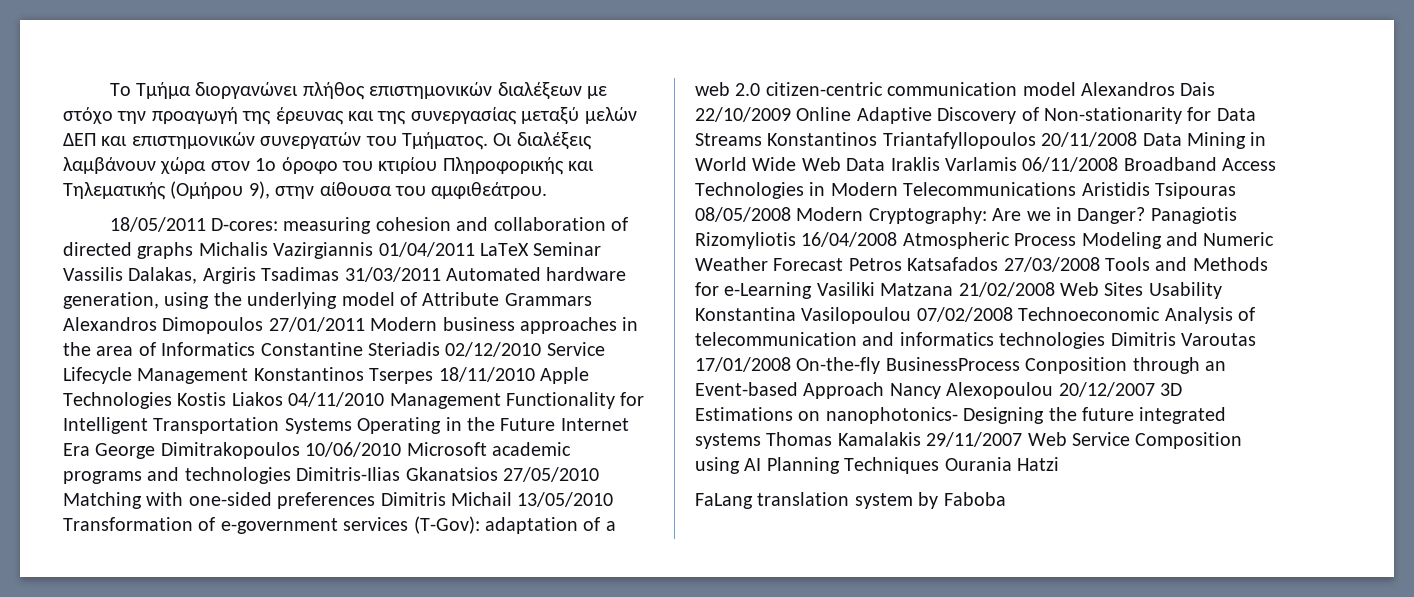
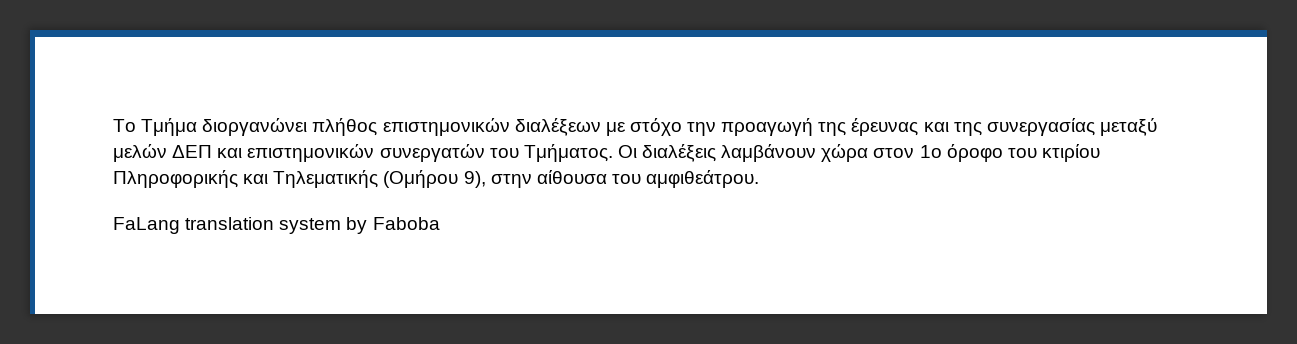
- 18/05/2011 D-cores: measuring cohesion and collaboration of directed graphs Michalis Vazirgiannis 01/04/2011 LaTeX Seminar Vassilis Dalakas, Argiris Tsadimas 31/03/2011 Automated hardware generation, using the underlying model of Attribute Grammars Alexandros Dimopoulos 27/01/2011 Modern business approaches in the area of Informatics Constantine Steriadis 02/12/2010 Service Lifecycle Management Konstantinos Tserpes 18/11/2010 Apple Technologies Kostis Liakos 04/11/2010 Management Functionality for Intelligent Transportation Systems Operating in the Future Internet Era George Dimitrakopoulos 10/06/2010 Microsoft academic programs and technologies Dimitris-Ilias Gkanatsios 27/05/2010 Matching with one-sided preferences Dimitris Michail 13/05/2010 Transformation of e-government services (T-Gov): adaptation of a web 2.0 citizen-centric communication model Alexandros Dais 22/10/2009 Online Adaptive Discovery of Non-stationarity for Data Streams Konstantinos Triantafyllopoulos 20/11/2008 Data Mining in World Wide Web Data Iraklis Varlamis 06/11/2008 Broadband Access Technologies in Modern Telecommunications Aristidis Tsipouras 08/05/2008 Modern Cryptography: Are we in Danger? Panagiotis Rizomyliotis 16/04/2008 Atmospheric Process Modeling and Numeric Weather Forecast Petros Katsafados 27/03/2008 Tools and Methods for e-Learning Vasiliki Matzana 21/02/2008 Web Sites Usability Konstantina Vasilopoulou 07/02/2008 Technoeconomic Analysis of telecommunication and informatics technologies Dimitris Varoutas 17/01/2008 On-the-fly BusinessProcess Conposition through an Event-based Approach Nancy Alexopoulou 20/12/2007 3D Estimations on nanophotonics- Designing the future integrated systems Thomas Kamalakis 29/11/2007 Web Service Composition using AI Planning Techniques Ourania Hatzi

